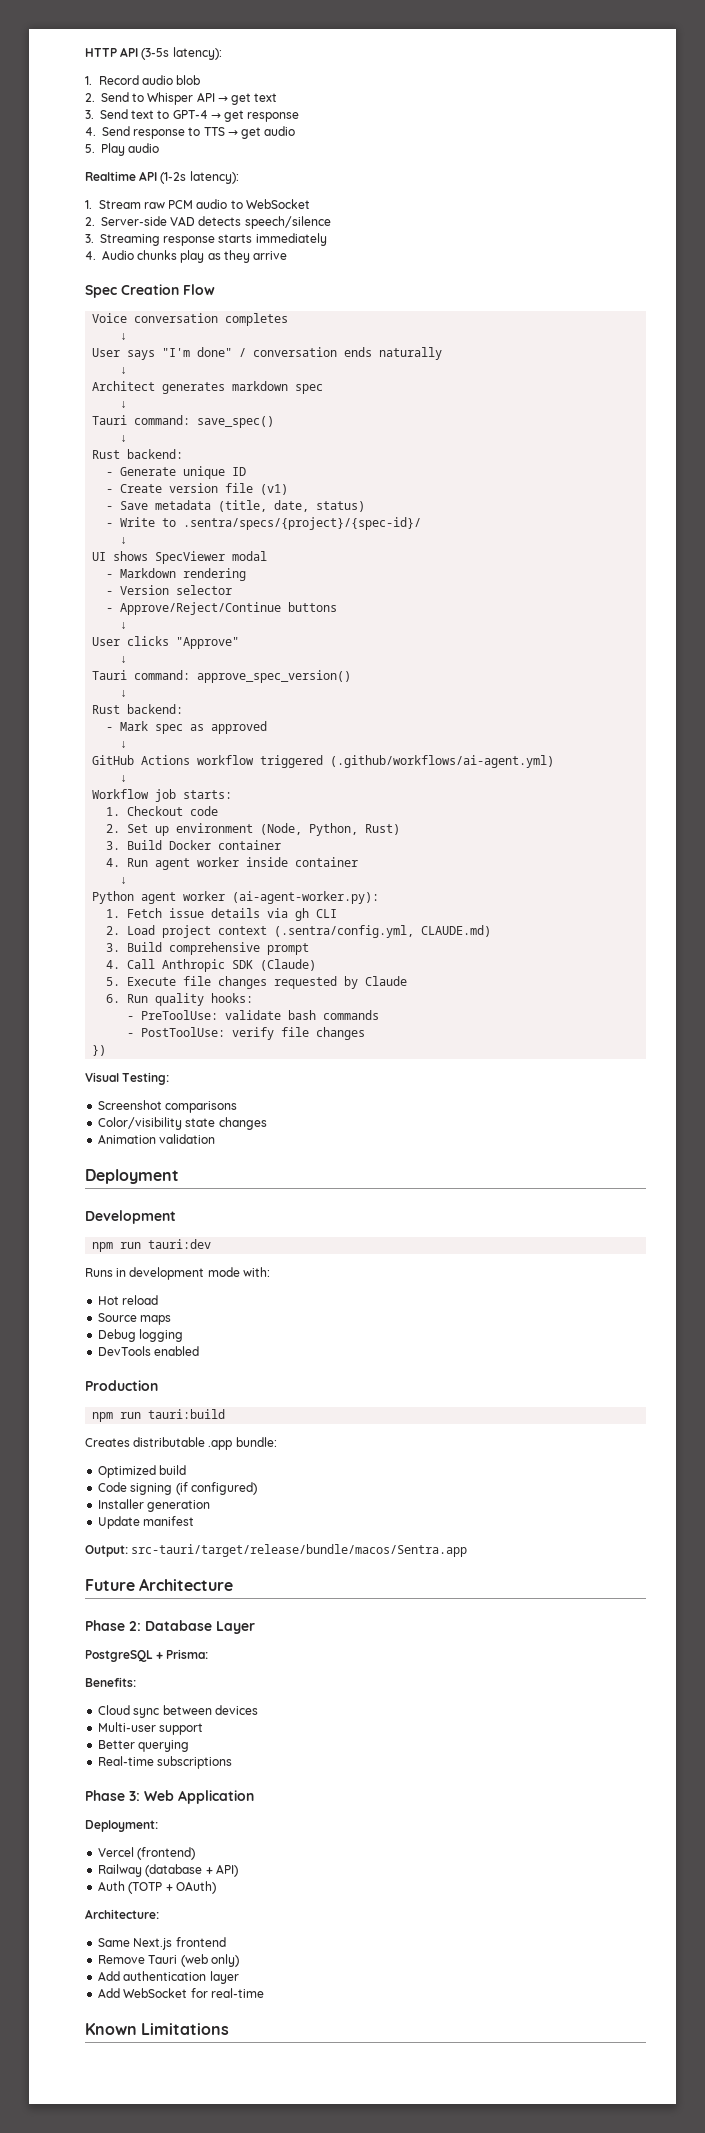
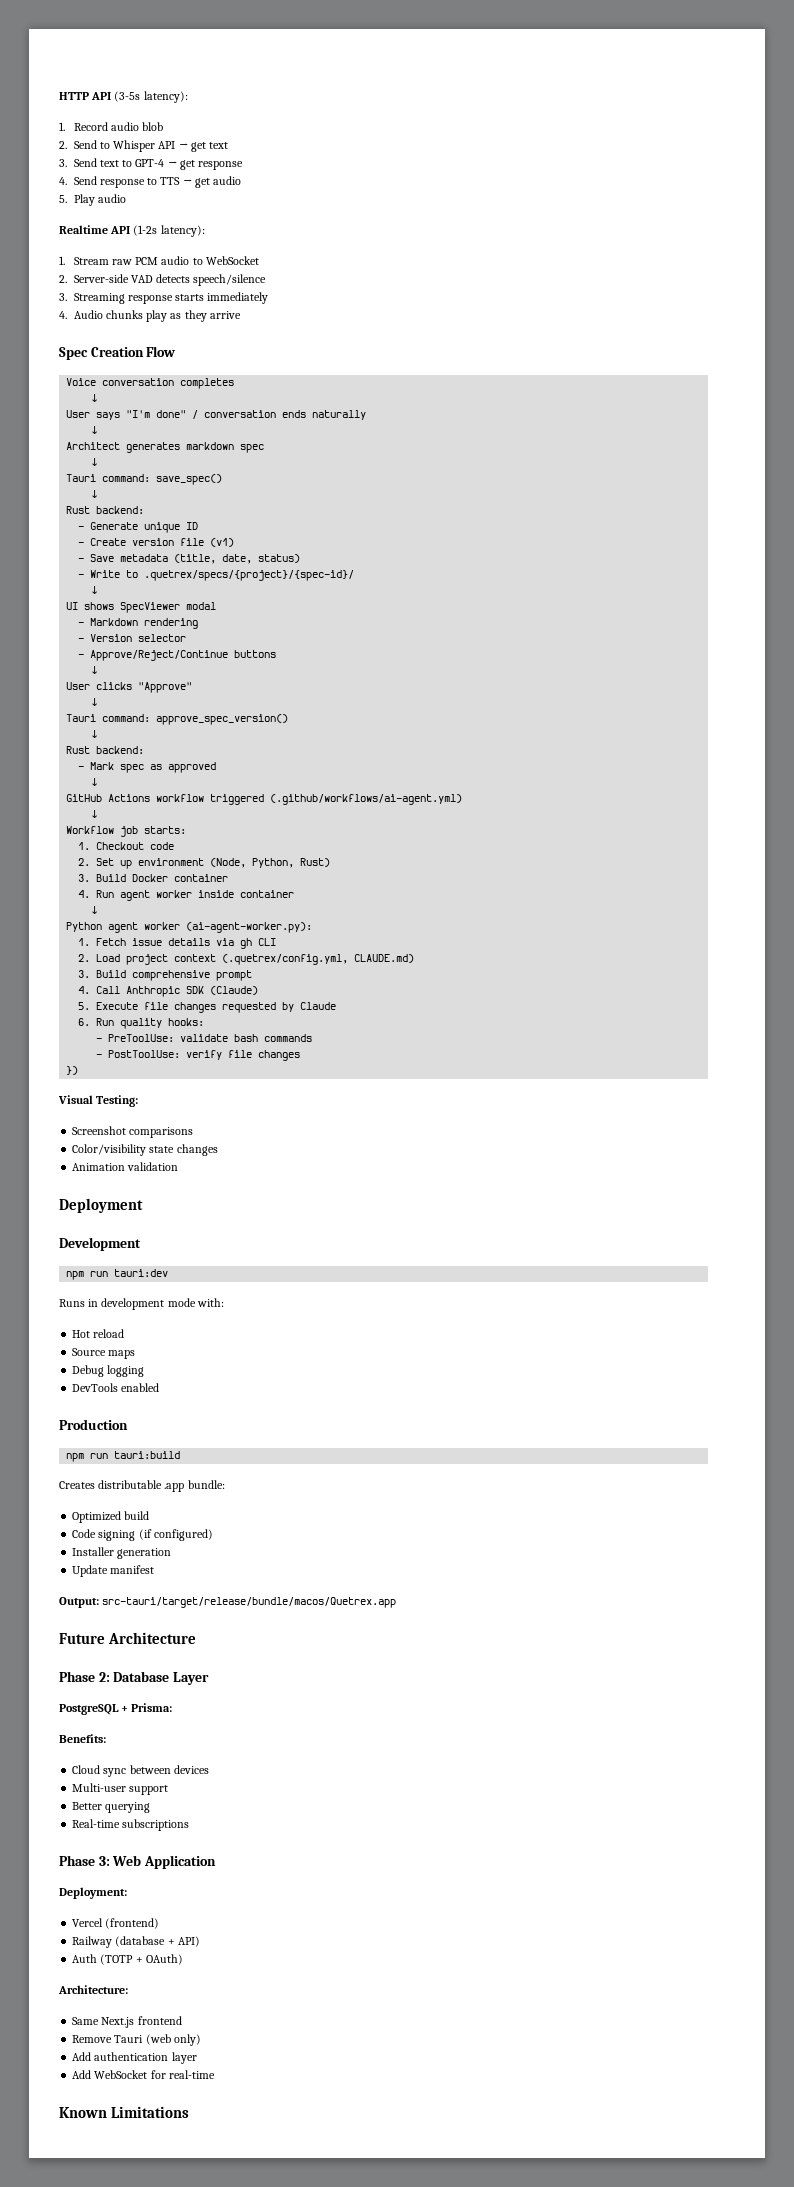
- - Write to .sentra/specs/{project}/{spec-id}/
+ - Write to .quetrex/specs/{project}/{spec-id}/
- 2. Load project context (.sentra/config.yml, CLAUDE.md)
+ 2. Load project context (.quetrex/config.yml, CLAUDE.md)
- Output: src-tauri/target/release/bundle/macos/Sentra.app
+ Output: src-tauri/target/release/bundle/macos/Quetrex.app

